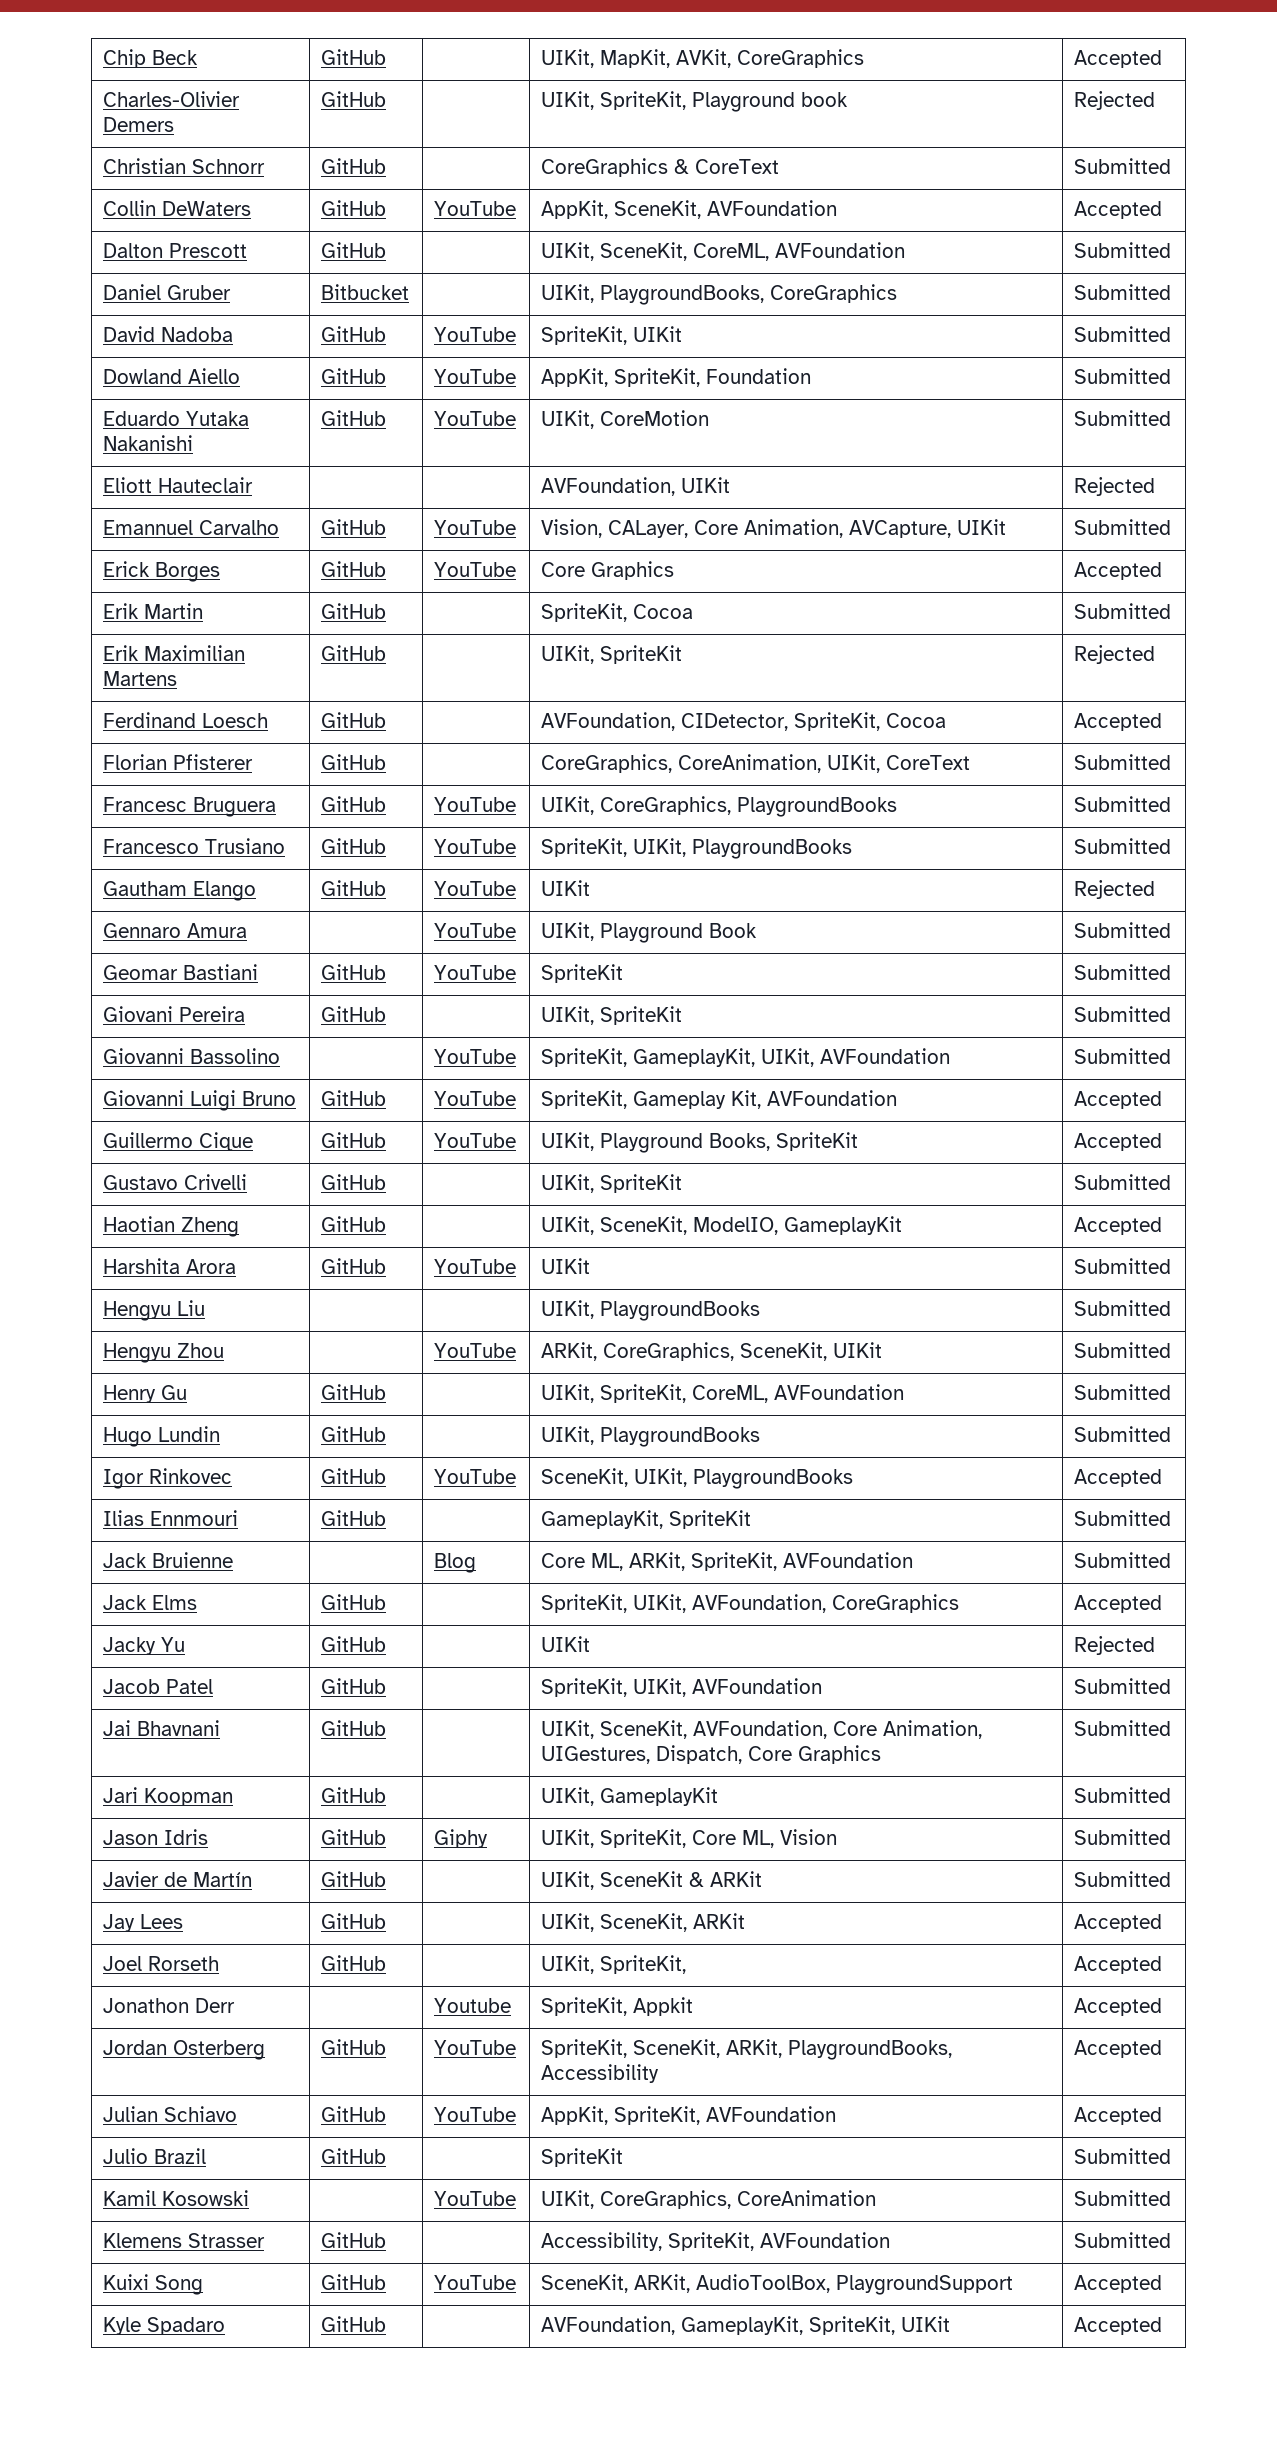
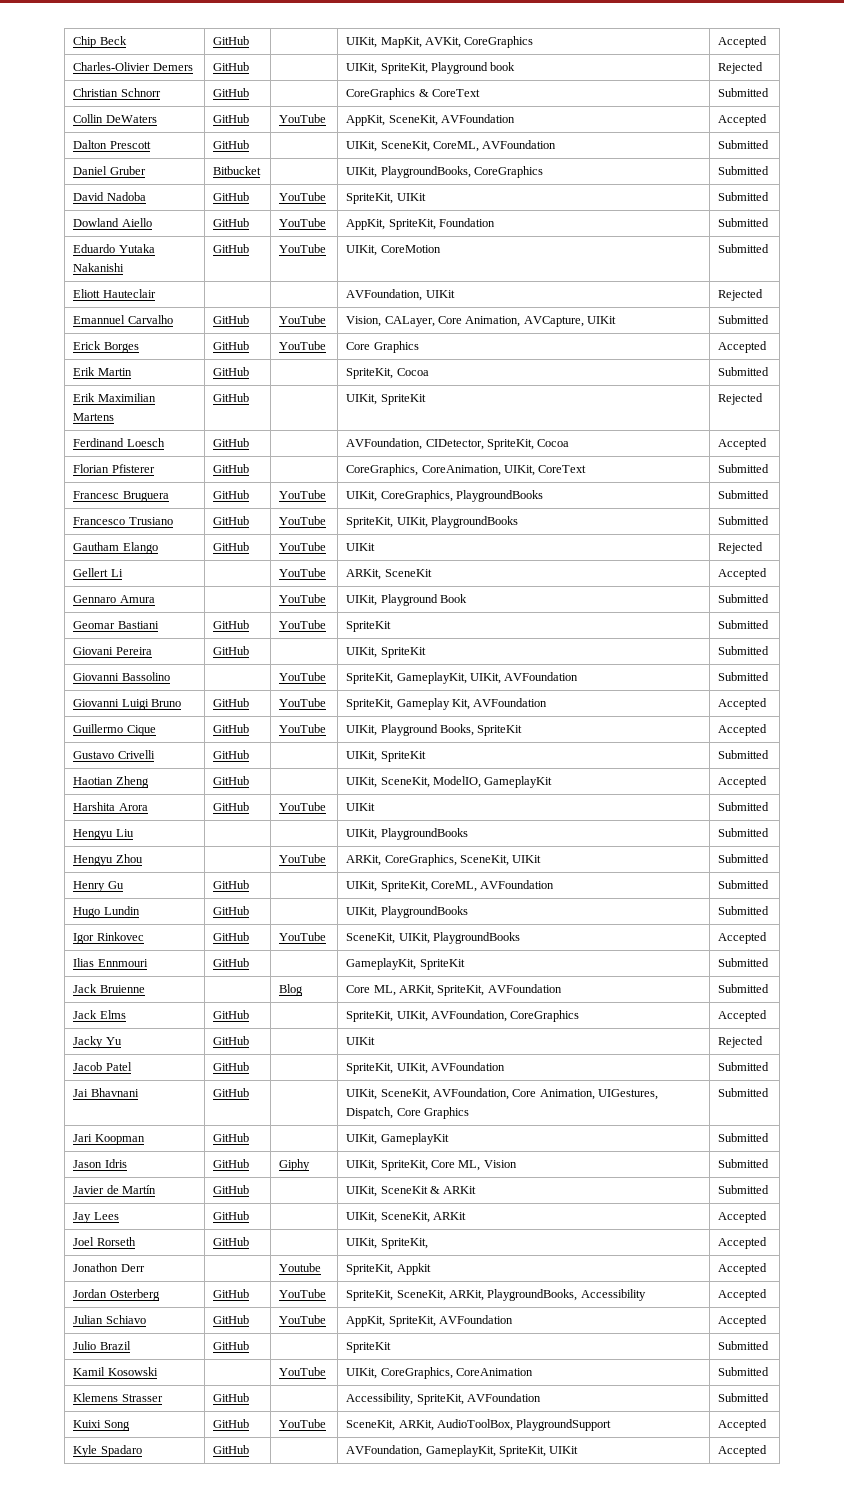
+ Gellert Li | | YouTube | ARKit, SceneKit | Accepted

